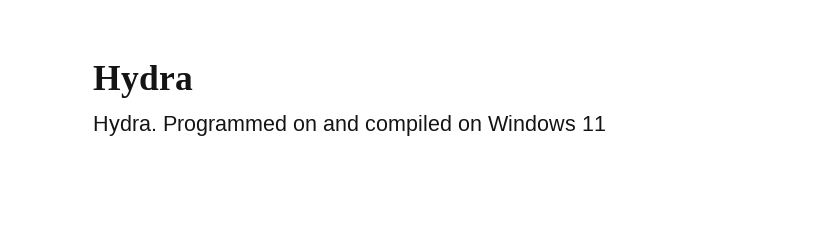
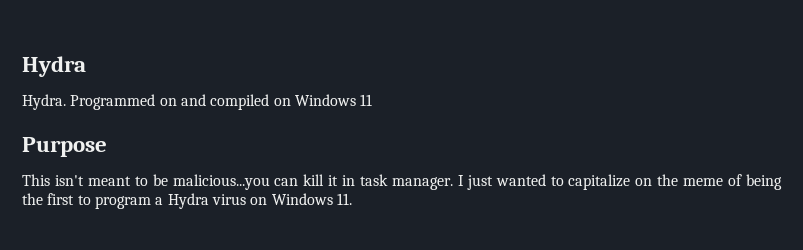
+ Purpose
+ This isn't meant to be malicious...you can kill it in task manager. I just wanted to capitalize on the meme of being the first to program a Hydra virus on Windows 11.

